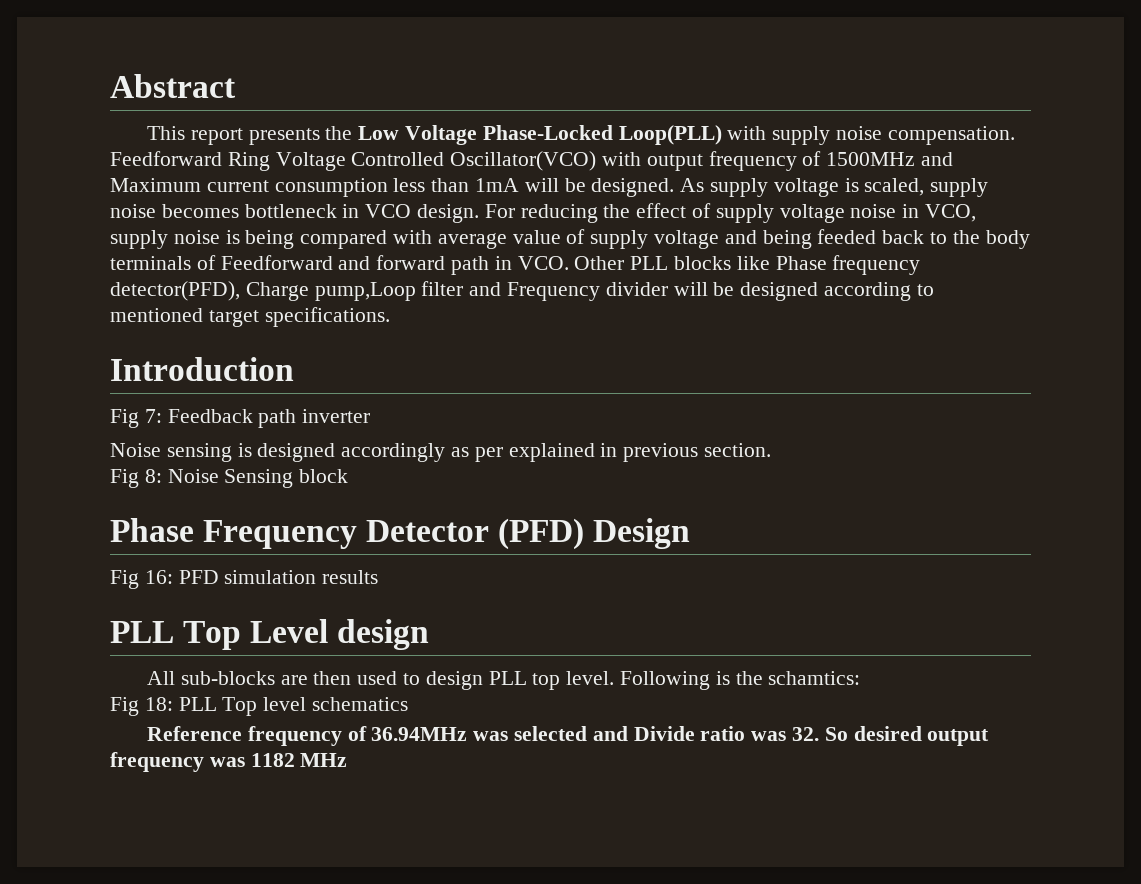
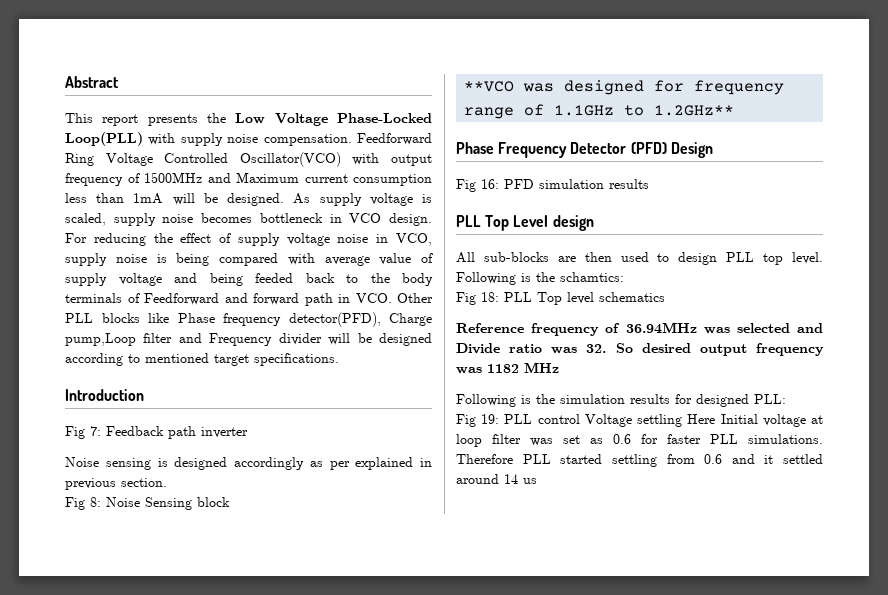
+ **VCO was designed for frequency range of 1.1GHz to 1.2GHz**
+ Following is the simulation results for designed PLL:
+ Fig 19: PLL control Voltage settling Here Initial voltage at loop filter was set as 0.6 for faster PLL simulations. Therefore PLL started settling from 0.6 and it settled around 14 us

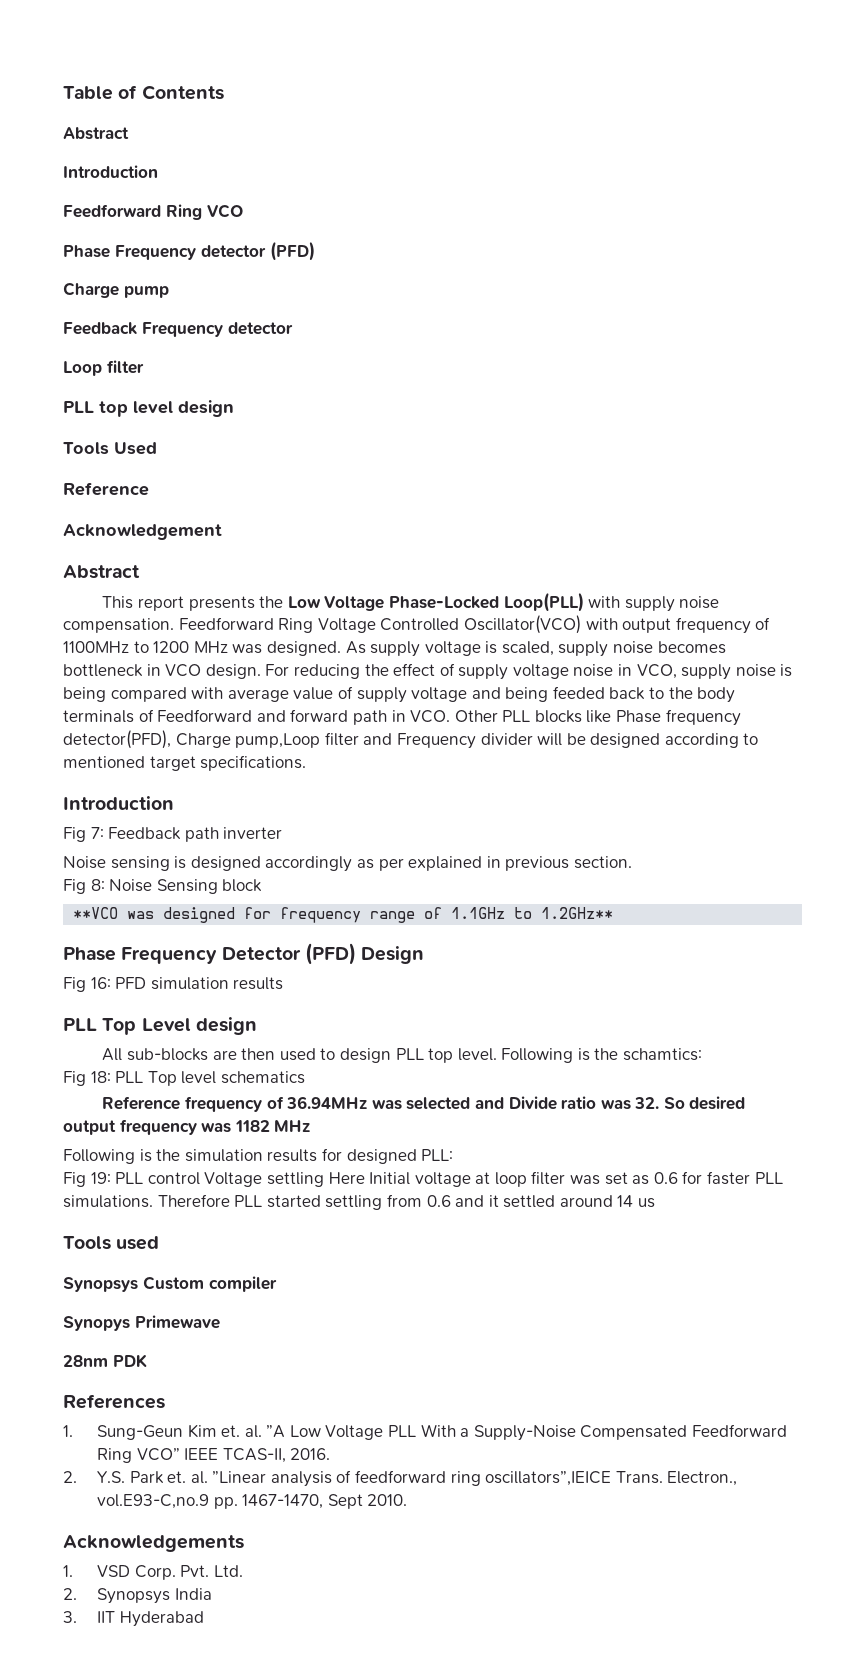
+ Table of Contents
+ Abstract
+ Introduction
+ Feedforward Ring VCO
+ Phase Frequency detector (PFD)
+ Charge pump
+ Feedback Frequency detector
+ Loop filter
+ PLL top level design
+ Tools Used
+ Reference
+ Acknowledgement
- Feedforward Ring Voltage Controlled Oscillator(VCO) with output frequency of 1500MHz and Maximum current consumption less than 1mA will be designed.
+ Feedforward Ring Voltage Controlled Oscillator(VCO) with output frequency of 1100MHz to 1200 MHz was designed.
+ Tools used
+ Synopsys Custom compiler
+ Synopys Primewave
+ 28nm PDK
+ References
+ 1. Sung-Geun Kim et. al. ”A Low Voltage PLL With a Supply-Noise Compensated Feedforward Ring VCO” IEEE TCAS-II, 2016.
+ 2. Y.S. Park et. al. ”Linear analysis of feedforward ring oscillators”,IEICE Trans. Electron., vol.E93-C,no.9 pp. 1467-1470, Sept 2010.
+ Acknowledgements
+ 1. VSD Corp. Pvt. Ltd.
+ 2. Synopsys India
+ 3. IIT Hyderabad

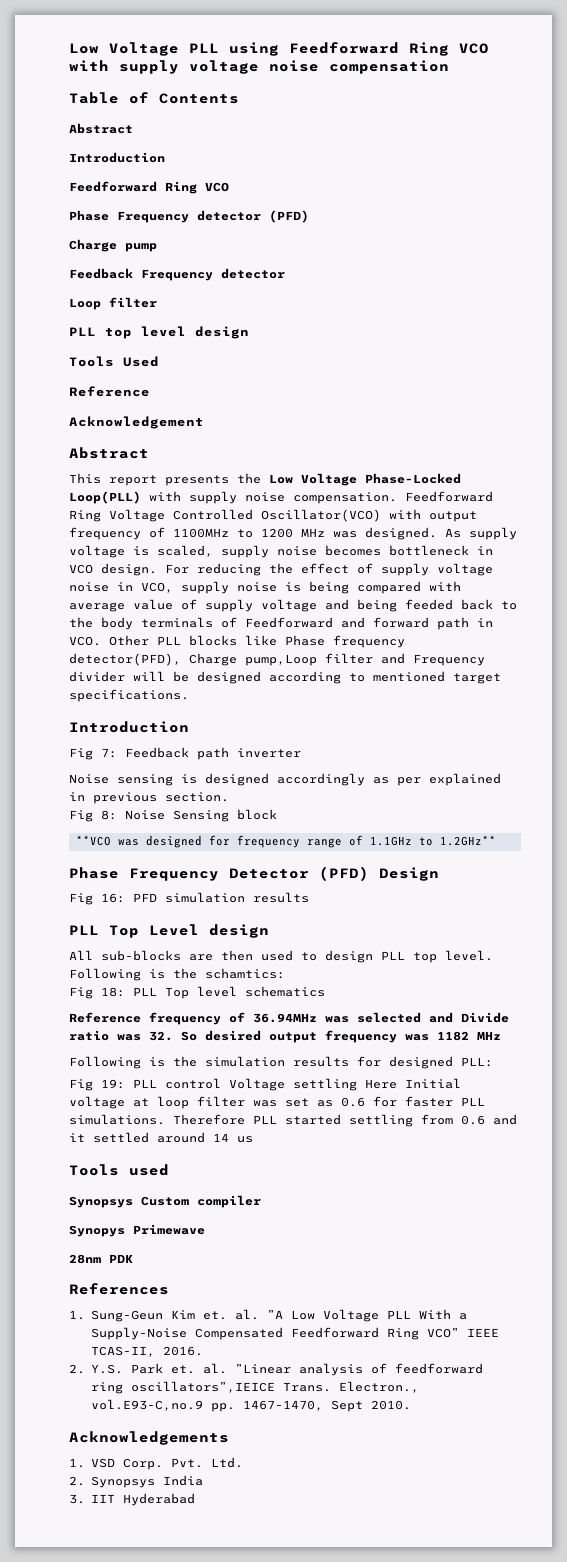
+ Low Voltage PLL using Feedforward Ring VCO with supply voltage noise compensation

